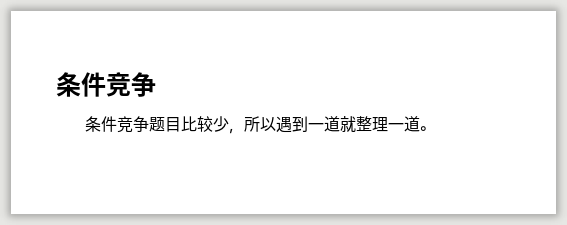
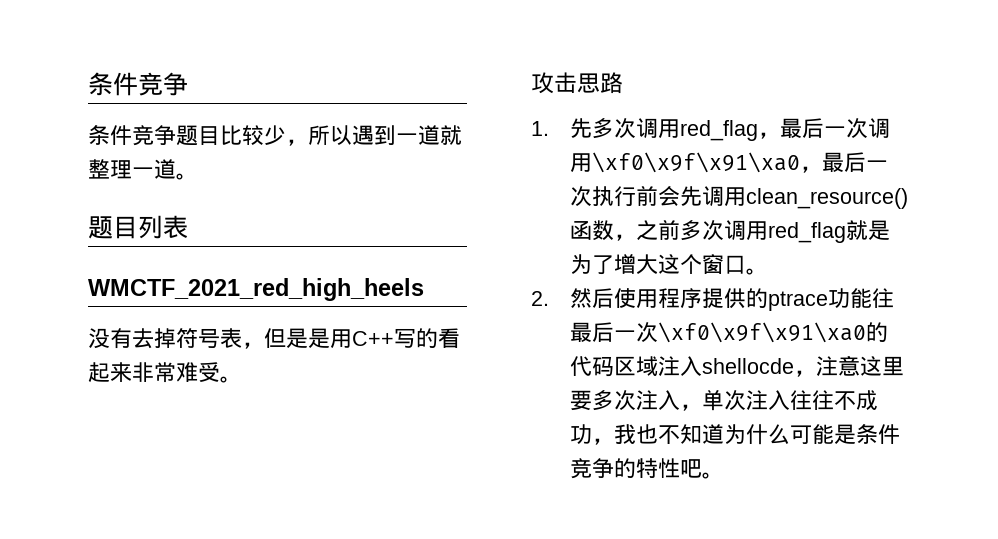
+ 题目列表
+ WMCTF_2021_red_high_heels
+ 没有去掉符号表，但是是用C++写的看起来非常难受。
+ 攻击思路
+ 1.先多次调用red_flag，最后一次调用\xf0\x9f\x91\xa0，最后一次执行前会先调用clean_resource()函数，之前多次调用red_flag就是为了增大这个窗口。
+ 2.然后使用程序提供的ptrace功能往最后一次\xf0\x9f\x91\xa0的代码区域注入shellocde，注意这里要多次注入，单次注入往往不成功，我也不知道为什么可能是条件竞争的特性吧。

